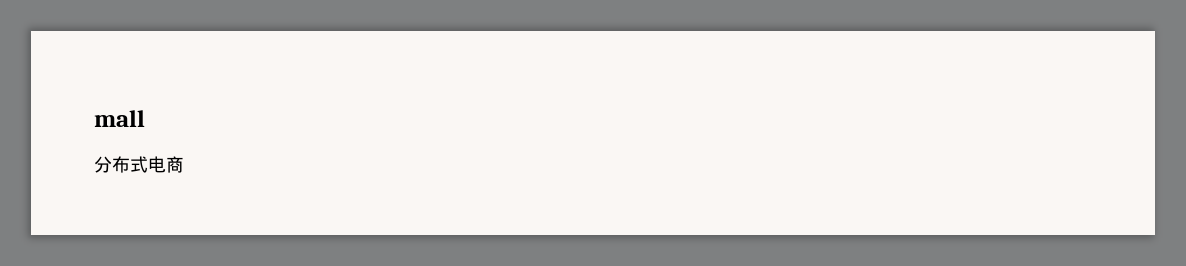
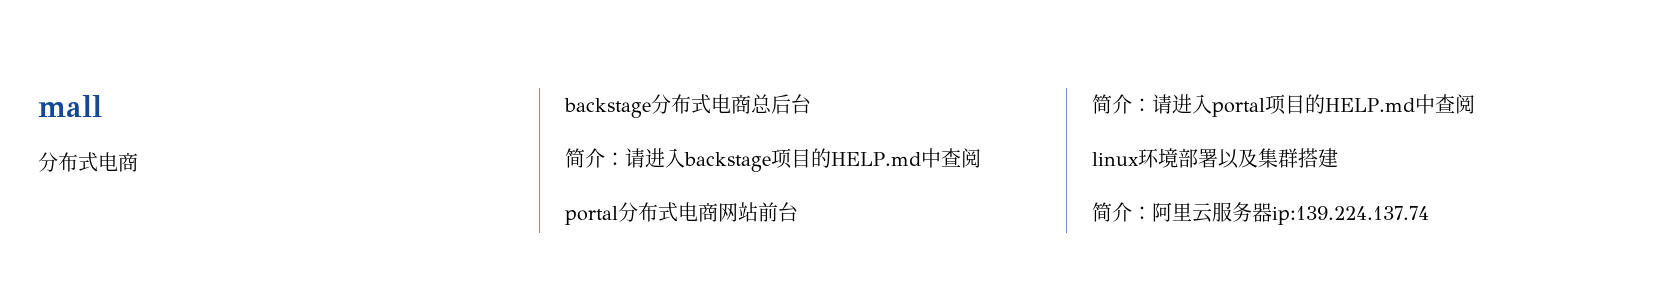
+ backstage分布式电商总后台
+ 简介：请进入backstage项目的HELP.md中查阅
+ portal分布式电商网站前台
+ 简介：请进入portal项目的HELP.md中查阅
+ linux环境部署以及集群搭建
+ 简介：阿里云服务器ip:139.224.137.74

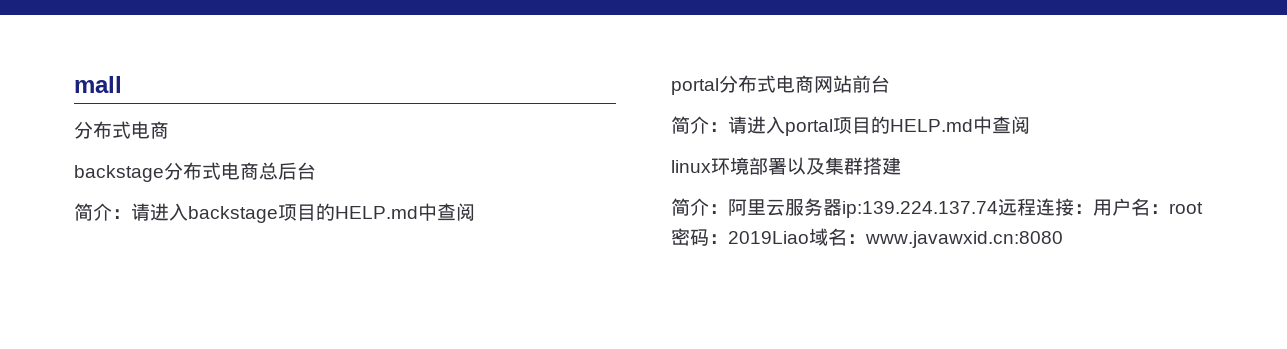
- 简介：阿里云服务器ip:139.224.137.74
+ 简介：阿里云服务器ip:139.224.137.74远程连接：用户名：root密码：2019Liao域名：www.javawxid.cn:8080

